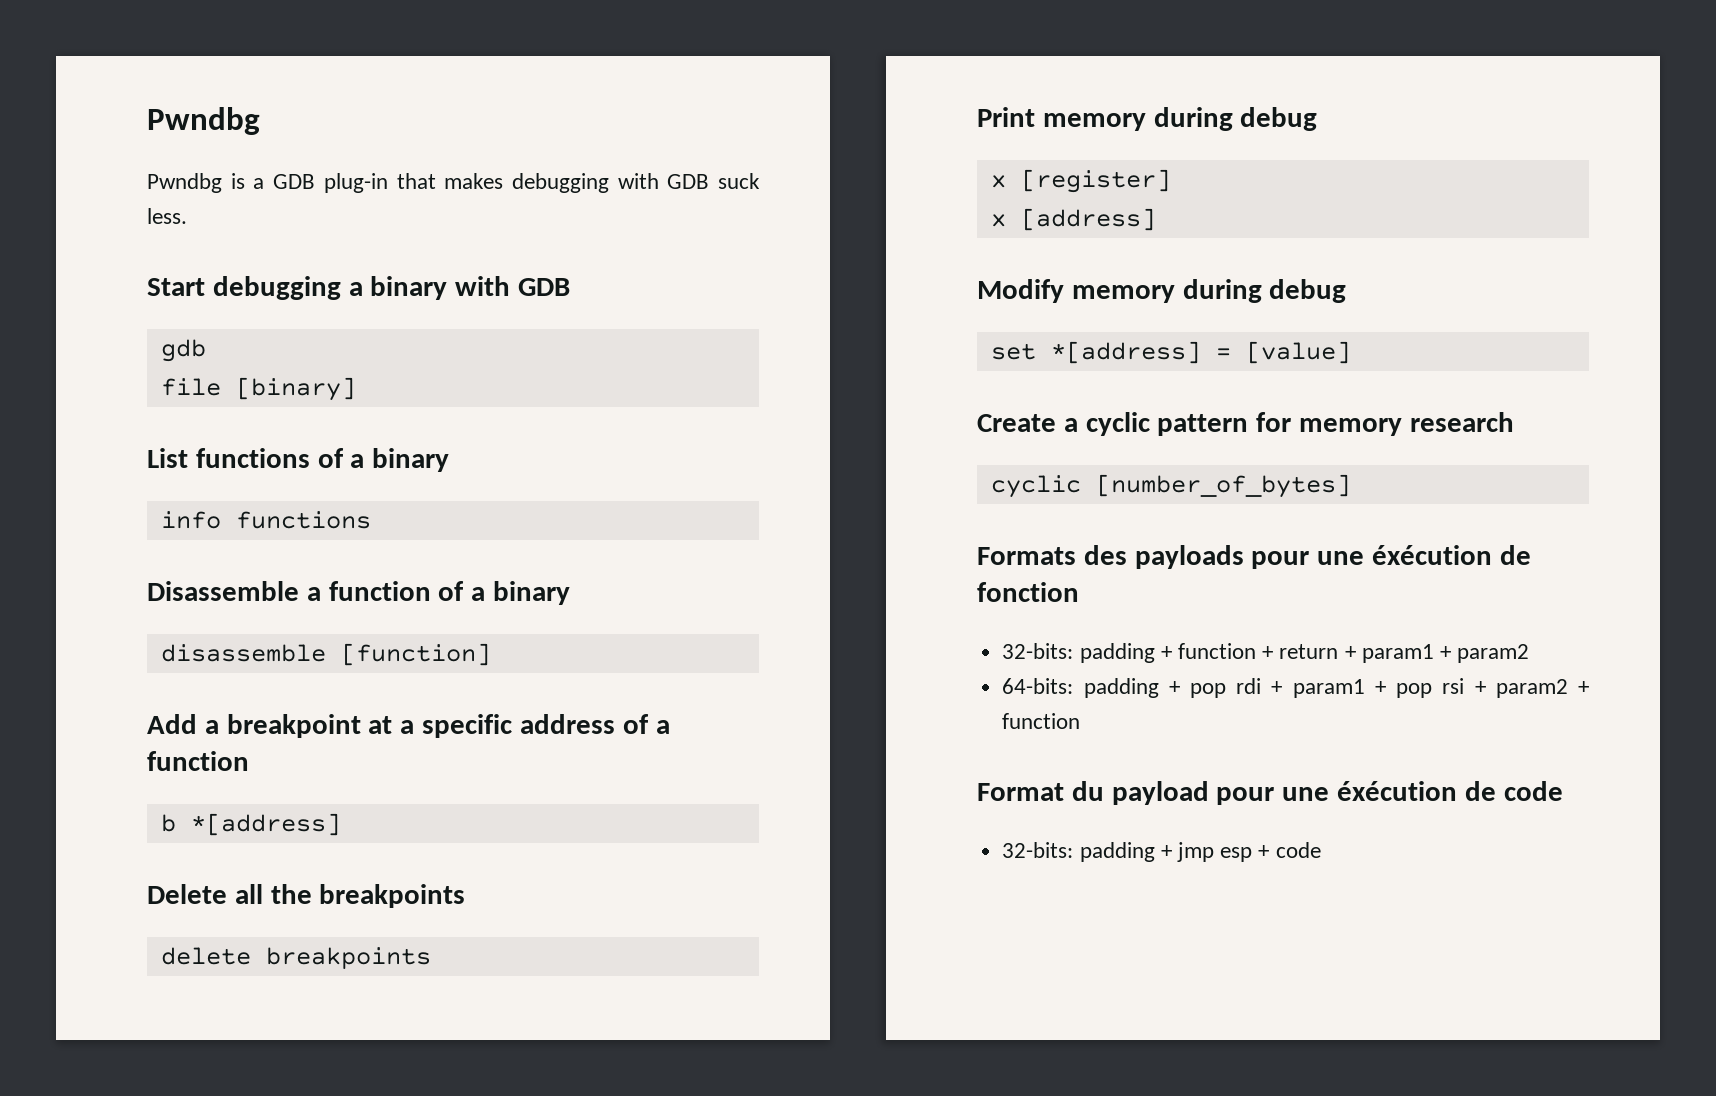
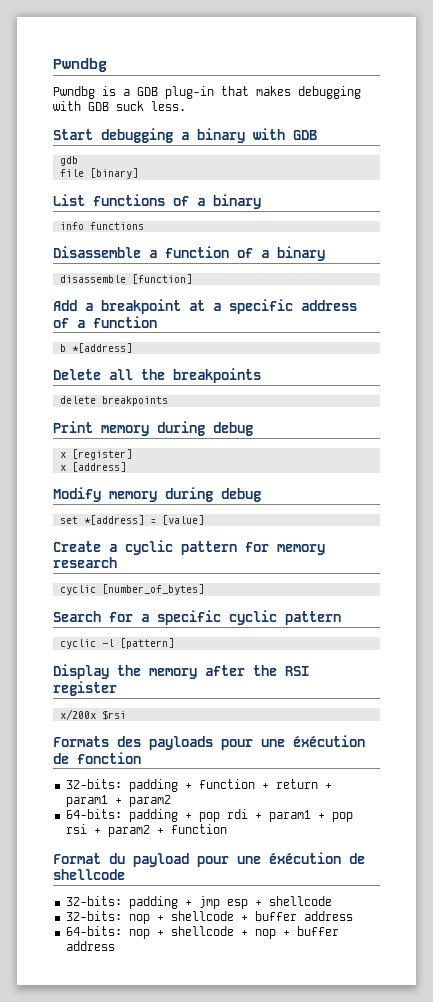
+ Search for a specific cyclic pattern
+ cyclic -l [pattern]
+ Display the memory after the RSI register
+ x/200x $rsi
- Format du payload pour une éxécution de code
+ Format du payload pour une éxécution de shellcode
- 32-bits: padding + jmp esp + code
+ 32-bits: padding + jmp esp + shellcode
+ 32-bits: nop + shellcode + buffer address
+ 64-bits: nop + shellcode + nop + buffer address

